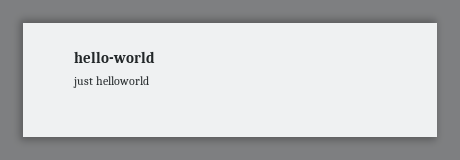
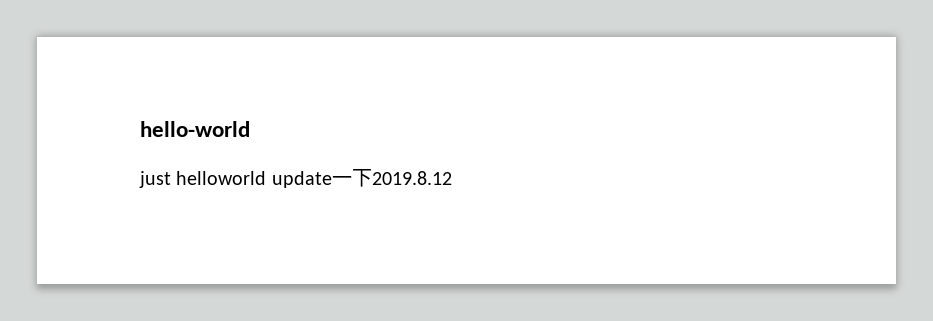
- just helloworld
+ just helloworld update一下2019.8.12

